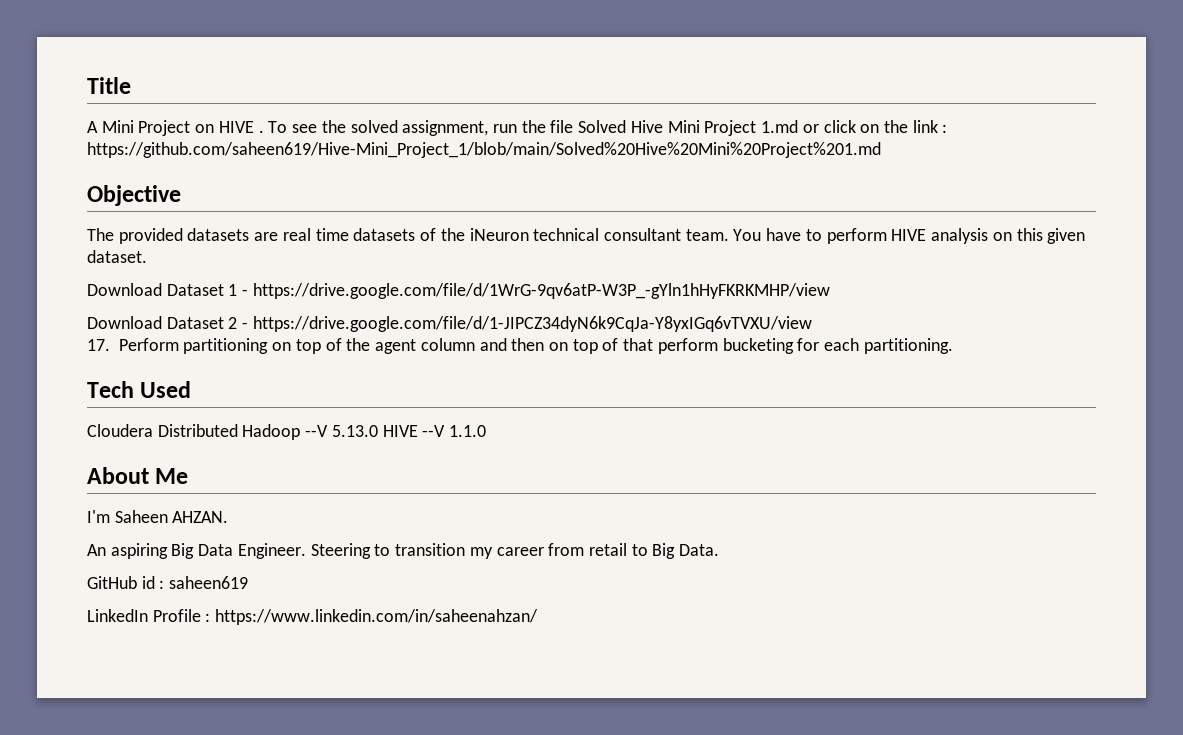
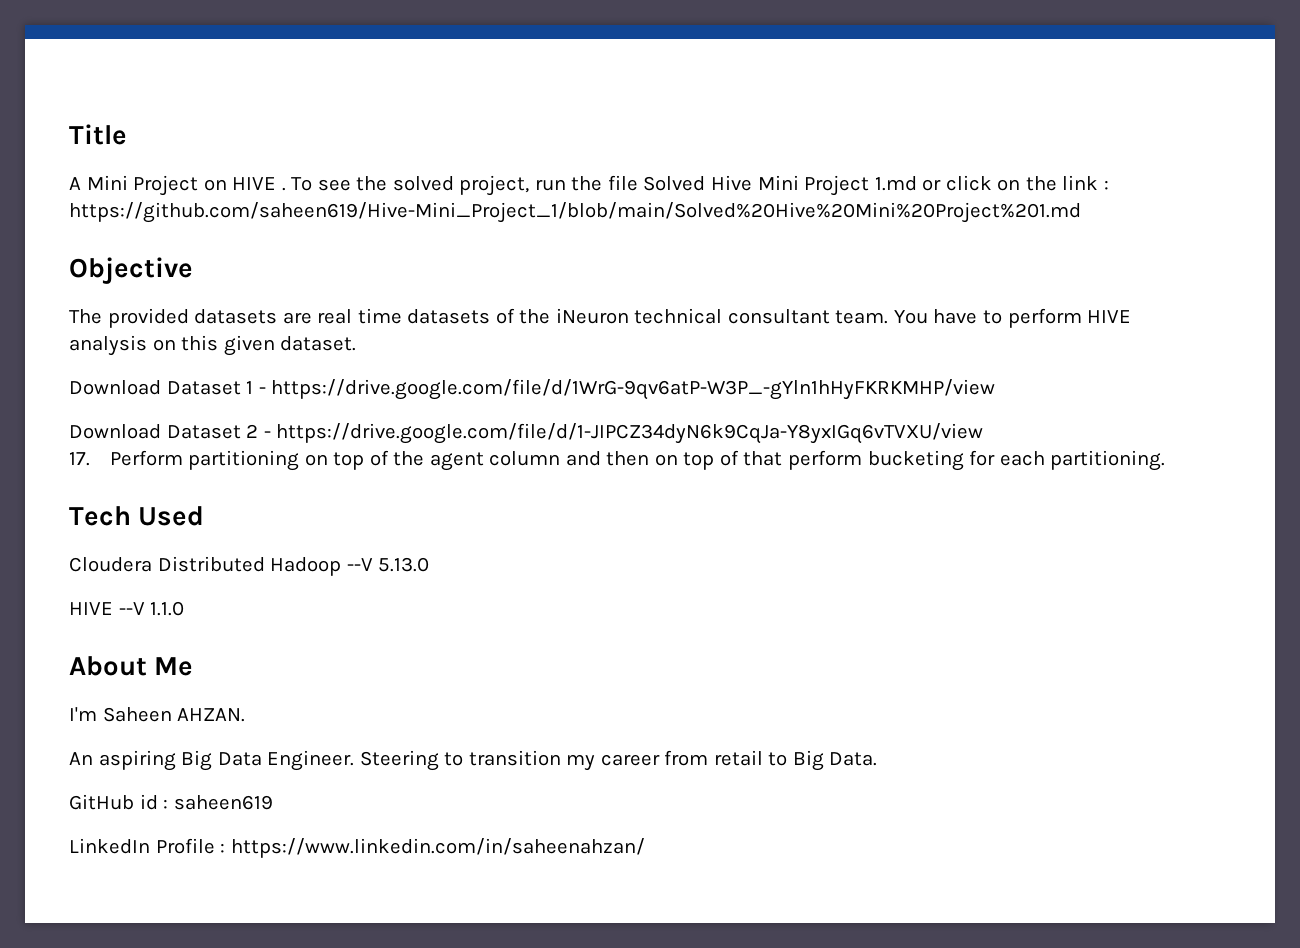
- To see the solved assignment, run the file Solved Hive Mini Project 1.md or click on the link : https://github.com/saheen619/Hive-Mini_Project_1/blob/main/Solved%20Hive%20Mini%20Project%201.md
+ To see the solved project, run the file Solved Hive Mini Project 1.md or click on the link : https://github.com/saheen619/Hive-Mini_Project_1/blob/main/Solved%20Hive%20Mini%20Project%201.md
- Cloudera Distributed Hadoop --V 5.13.0 HIVE --V 1.1.0
+ Cloudera Distributed Hadoop --V 5.13.0
+ HIVE --V 1.1.0

